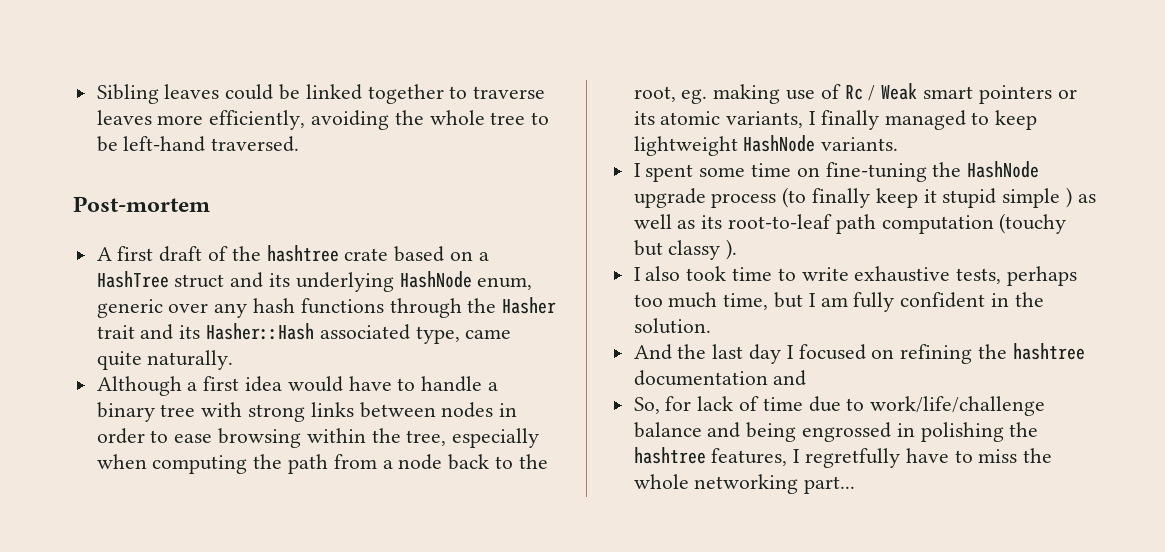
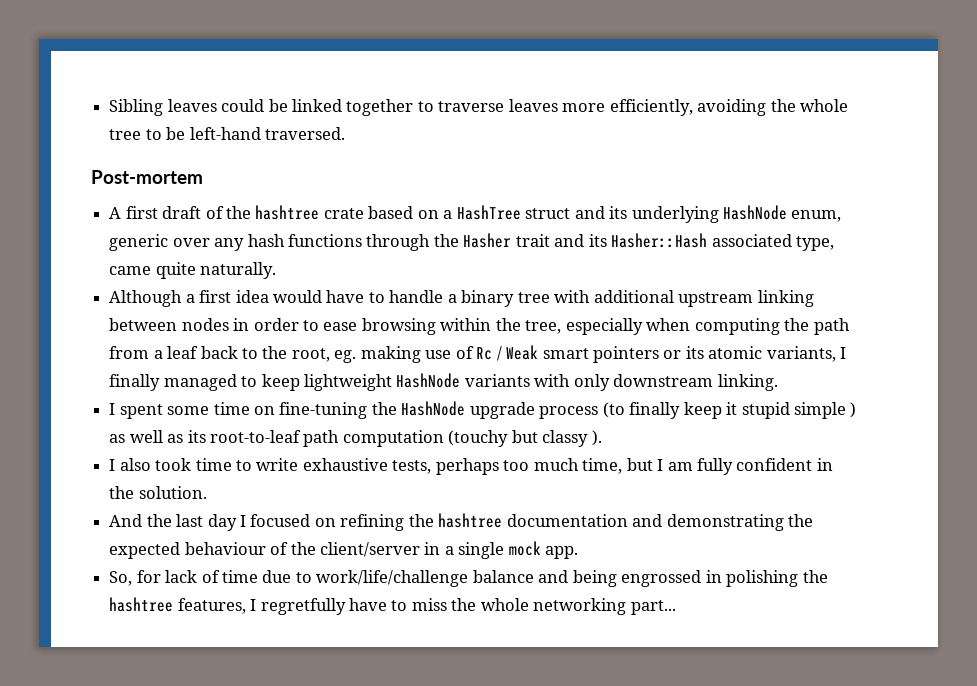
- Although a first idea would have to handle a binary tree with strong links between nodes in order to ease browsing within the tree, especially when computing the path from a node back to the root, eg. making use of Rc / Weak smart pointers or its atomic variants, I finally managed to keep lightweight HashNode variants.
+ Although a first idea would have to handle a binary tree with additional upstream linking between nodes in order to ease browsing within the tree, especially when computing the path from a leaf back to the root, eg. making use of Rc / Weak smart pointers or its atomic variants, I finally managed to keep lightweight HashNode variants with only downstream linking.
- And the last day I focused on refining the hashtree documentation and
+ And the last day I focused on refining the hashtree documentation and demonstrating the expected behaviour of the client/server in a single mock app.

